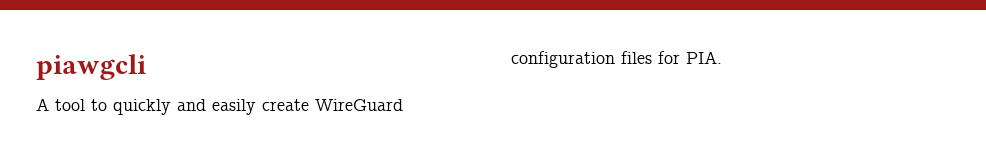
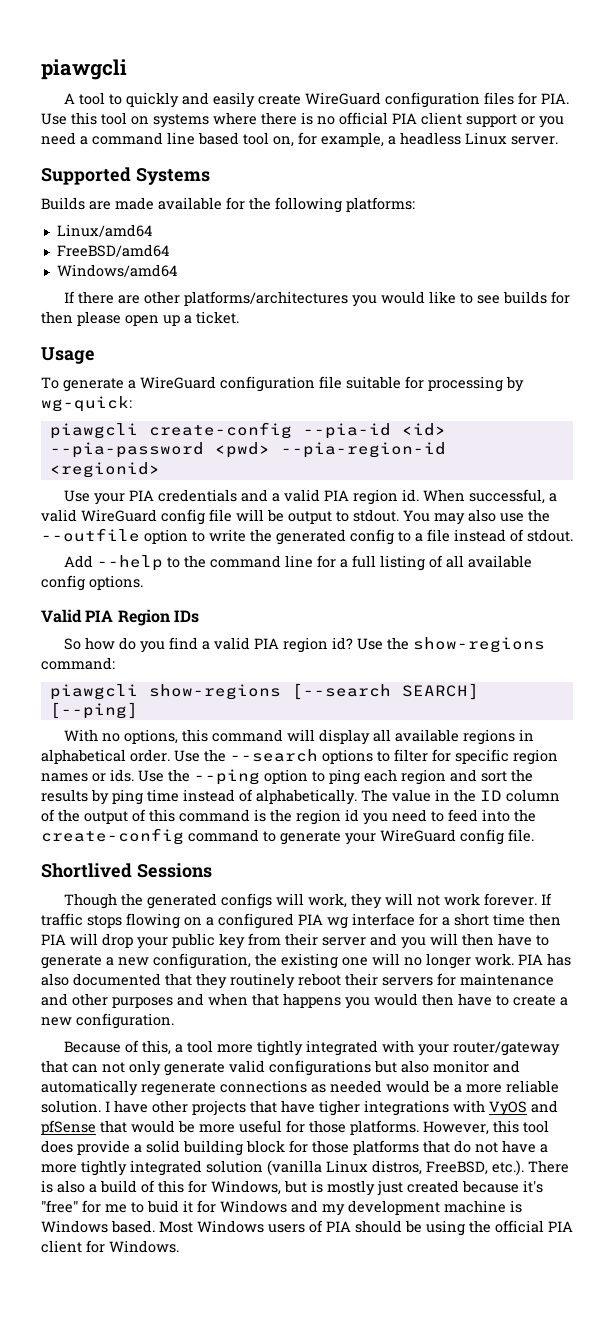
- A tool to quickly and easily create WireGuard configuration files for PIA.
+ A tool to quickly and easily create WireGuard configuration files for PIA. Use this tool on systems where there is no official PIA client support or you need a command line based tool on, for example, a headless Linux server.
+ Supported Systems
+ Builds are made available for the following platforms:
+ Linux/amd64
+ FreeBSD/amd64
+ Windows/amd64
+ If there are other platforms/architectures you would like to see builds for then please open up a ticket.
+ Usage
+ To generate a WireGuard configuration file suitable for processing by wg-quick:
+ piawgcli create-config --pia-id <id> --pia-password <pwd> --pia-region-id <regionid>
+ Use your PIA credentials and a valid PIA region id. When successful, a valid WireGuard config file will be output to stdout. You may also use the --outfile option to write the generated config to a file instead of stdout.
+ Add --help to the command line for a full listing of all available config options.
+ Valid PIA Region IDs
+ So how do you find a valid PIA region id? Use the show-regions command:
+ piawgcli show-regions [--search SEARCH] [--ping]
+ With no options, this command will display all available regions in alphabetical order. Use the --search options to filter for specific region names or ids. Use the --ping option to ping each region and sort the results by ping time instead of alphabetically. The value in the ID column of the output of this command is the region id you need to feed into the create-config command to generate your WireGuard config file.
+ Shortlived Sessions
+ Though the generated configs will work, they will not work forever. If traffic stops flowing on a configured PIA wg interface for a short time then PIA will drop your public key from their server and you will then have to generate a new configuration, the existing one will no longer work. PIA has also documented that they routinely reboot their servers for maintenance and other purposes and when that happens you would then have to create a new configuration.
+ Because of this, a tool more tightly integrated with your router/gateway that can not only generate valid configurations but also monitor and automatically regenerate connections as needed would be a more reliable solution. I have other projects that have tigher integrations with VyOS and pfSense that would be more useful for those platforms. However, this tool does provide a solid building block for those platforms that do not have a more tightly integrated solution (vanilla Linux distros, FreeBSD, etc.). There is also a build of this for Windows, but is mostly just created because it's "free" for me to buid it for Windows and my development machine is Windows based. Most Windows users of PIA should be using the official PIA client for Windows.

